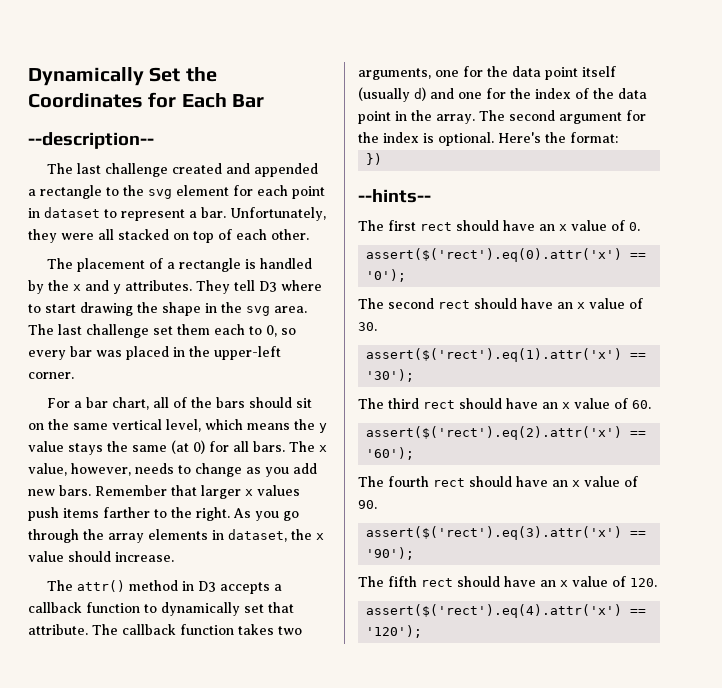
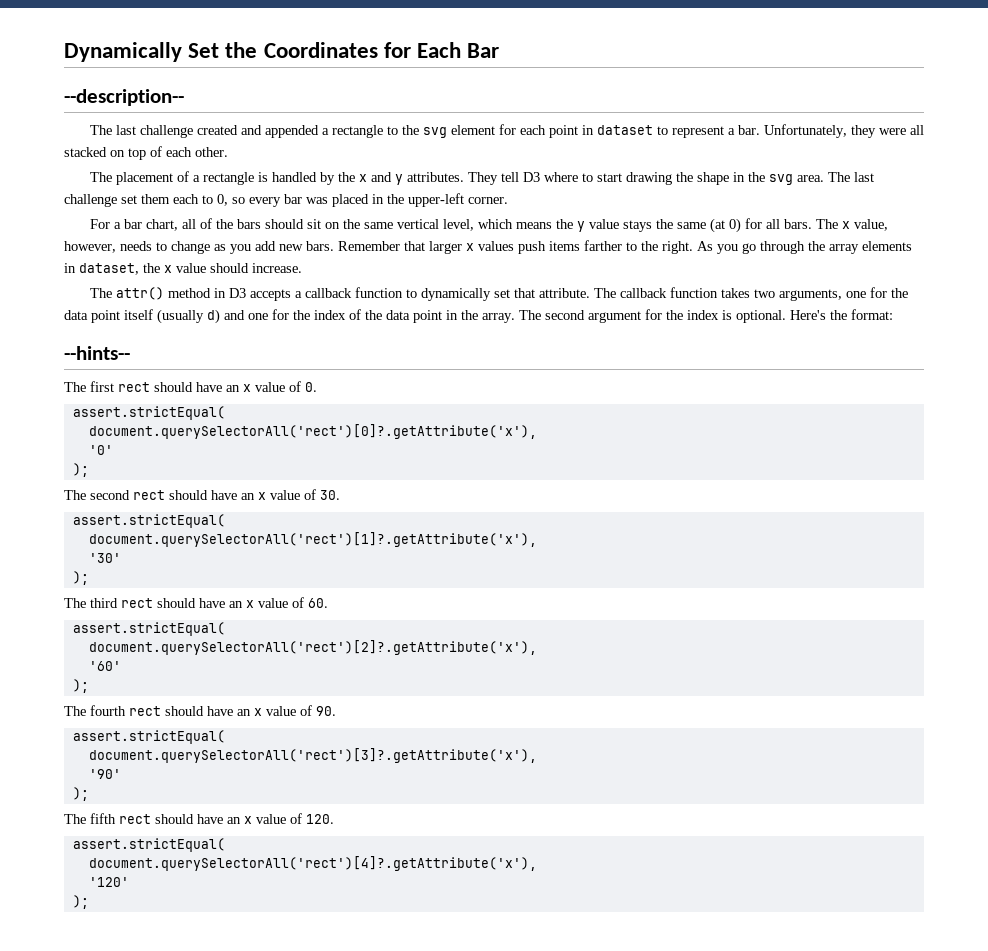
- })
  The first rect should have an x value of 0.
- assert($('rect').eq(0).attr('x') == '0');
+ assert.strictEqual(
+ document.querySelectorAll('rect')[0]?.getAttribute('x'),
+ '0'
+ );
  The second rect should have an x value of 30.
- assert($('rect').eq(1).attr('x') == '30');
+ assert.strictEqual(
+ document.querySelectorAll('rect')[1]?.getAttribute('x'),
+ '30'
+ );
  The third rect should have an x value of 60.
- assert($('rect').eq(2).attr('x') == '60');
+ assert.strictEqual(
+ document.querySelectorAll('rect')[2]?.getAttribute('x'),
+ '60'
+ );
  The fourth rect should have an x value of 90.
- assert($('rect').eq(3).attr('x') == '90');
+ assert.strictEqual(
+ document.querySelectorAll('rect')[3]?.getAttribute('x'),
+ '90'
+ );
  The fifth rect should have an x value of 120.
- assert($('rect').eq(4).attr('x') == '120');
+ assert.strictEqual(
+ document.querySelectorAll('rect')[4]?.getAttribute('x'),
+ '120'
+ );

